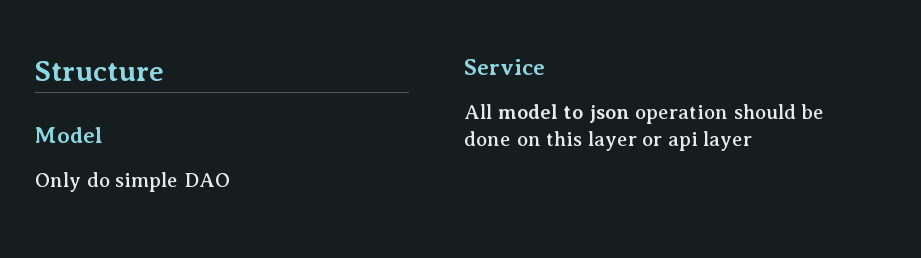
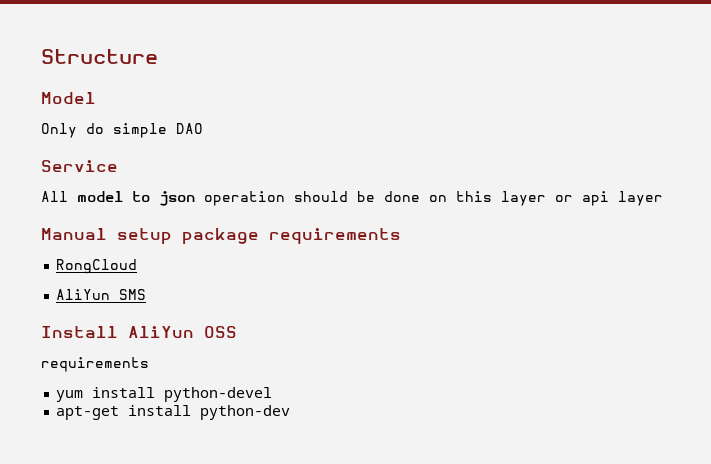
+ Manual setup package requirements
+ RongCloud
+ AliYun SMS
+ Install AliYun OSS
+ requirements
+ yum install python-devel
+ apt-get install python-dev

